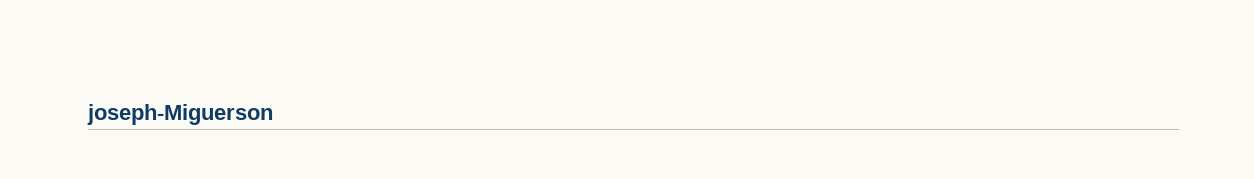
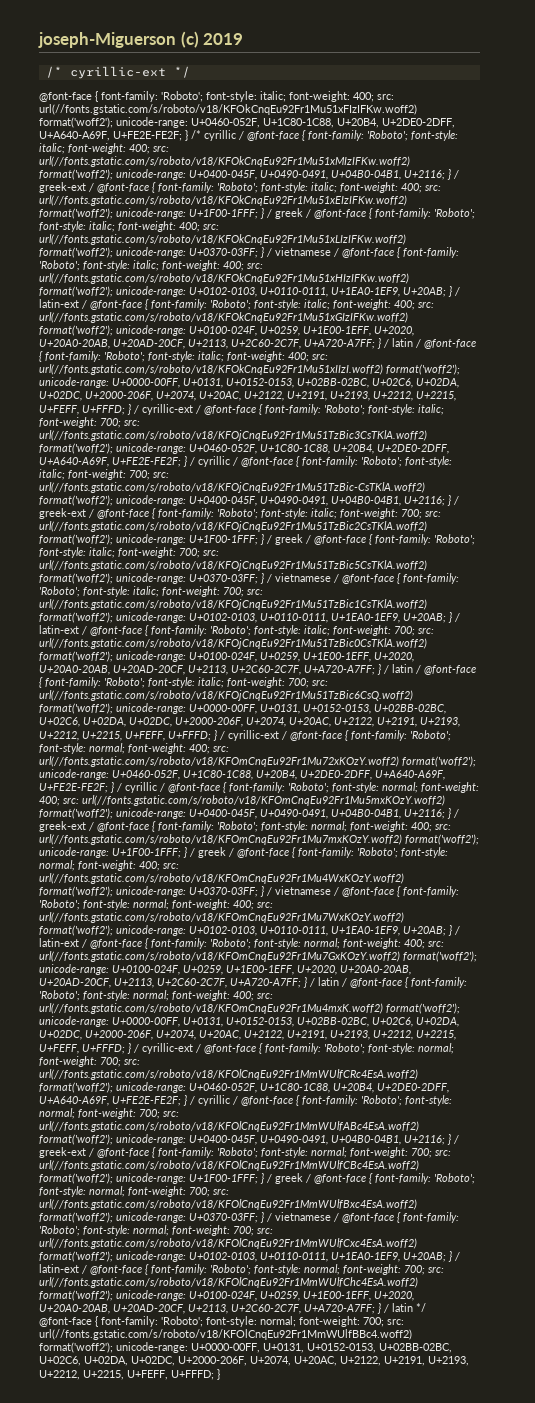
- joseph-Miguerson
+ joseph-Miguerson (c) 2019
+ /* cyrillic-ext */
+ @font-face { font-family: 'Roboto'; font-style: italic; font-weight: 400; src: url(//fonts.gstatic.com/s/roboto/v18/KFOkCnqEu92Fr1Mu51xFIzIFKw.woff2) format('woff2'); unicode-range: U+0460-052F, U+1C80-1C88, U+20B4, U+2DE0-2DFF, U+A640-A69F, U+FE2E-FE2F; } /* cyrillic / @font-face { font-family: 'Roboto'; font-style: italic; font-weight: 400; src: url(//fonts.gstatic.com/s/roboto/v18/KFOkCnqEu92Fr1Mu51xMIzIFKw.woff2) format('woff2'); unicode-range: U+0400-045F, U+0490-0491, U+04B0-04B1, U+2116; } / greek-ext / @font-face { font-family: 'Roboto'; font-style: italic; font-weight: 400; src: url(//fonts.gstatic.com/s/roboto/v18/KFOkCnqEu92Fr1Mu51xEIzIFKw.woff2) format('woff2'); unicode-range: U+1F00-1FFF; } / greek / @font-face { font-family: 'Roboto'; font-style: italic; font-weight: 400; src: url(//fonts.gstatic.com/s/roboto/v18/KFOkCnqEu92Fr1Mu51xLIzIFKw.woff2) format('woff2'); unicode-range: U+0370-03FF; } / vietnamese / @font-face { font-family: 'Roboto'; font-style: italic; font-weight: 400; src: url(//fonts.gstatic.com/s/roboto/v18/KFOkCnqEu92Fr1Mu51xHIzIFKw.woff2) format('woff2'); unicode-range: U+0102-0103, U+0110-0111, U+1EA0-1EF9, U+20AB; } / latin-ext / @font-face { font-family: 'Roboto'; font-style: italic; font-weight: 400; src: url(//fonts.gstatic.com/s/roboto/v18/KFOkCnqEu92Fr1Mu51xGIzIFKw.woff2) format('woff2'); unicode-range: U+0100-024F, U+0259, U+1E00-1EFF, U+2020, U+20A0-20AB, U+20AD-20CF, U+2113, U+2C60-2C7F, U+A720-A7FF; } / latin / @font-face { font-family: 'Roboto'; font-style: italic; font-weight: 400; src: url(//fonts.gstatic.com/s/roboto/v18/KFOkCnqEu92Fr1Mu51xIIzI.woff2) format('woff2'); unicode-range: U+0000-00FF, U+0131, U+0152-0153, U+02BB-02BC, U+02C6, U+02DA, U+02DC, U+2000-206F, U+2074, U+20AC, U+2122, U+2191, U+2193, U+2212, U+2215, U+FEFF, U+FFFD; } / cyrillic-ext / @font-face { font-family: 'Roboto'; font-style: italic; font-weight: 700; src: url(//fonts.gstatic.com/s/roboto/v18/KFOjCnqEu92Fr1Mu51TzBic3CsTKlA.woff2) format('woff2'); unicode-range: U+0460-052F, U+1C80-1C88, U+20B4, U+2DE0-2DFF, U+A640-A69F, U+FE2E-FE2F; } / cyrillic / @font-face { font-family: 'Roboto'; font-style: italic; font-weight: 700; src: url(//fonts.gstatic.com/s/roboto/v18/KFOjCnqEu92Fr1Mu51TzBic-CsTKlA.woff2) format('woff2'); unicode-range: U+0400-045F, U+0490-0491, U+04B0-04B1, U+2116; } / greek-ext / @font-face { font-family: 'Roboto'; font-style: italic; font-weight: 700; src: url(//fonts.gstatic.com/s/roboto/v18/KFOjCnqEu92Fr1Mu51TzBic2CsTKlA.woff2) format('woff2'); unicode-range: U+1F00-1FFF; } / greek / @font-face { font-family: 'Roboto'; font-style: italic; font-weight: 700; src: url(//fonts.gstatic.com/s/roboto/v18/KFOjCnqEu92Fr1Mu51TzBic5CsTKlA.woff2) format('woff2'); unicode-range: U+0370-03FF; } / vietnamese / @font-face { font-family: 'Roboto'; font-style: italic; font-weight: 700; src: url(//fonts.gstatic.com/s/roboto/v18/KFOjCnqEu92Fr1Mu51TzBic1CsTKlA.woff2) format('woff2'); unicode-range: U+0102-0103, U+0110-0111, U+1EA0-1EF9, U+20AB; } / latin-ext / @font-face { font-family: 'Roboto'; font-style: italic; font-weight: 700; src: url(//fonts.gstatic.com/s/roboto/v18/KFOjCnqEu92Fr1Mu51TzBic0CsTKlA.woff2) format('woff2'); unicode-range: U+0100-024F, U+0259, U+1E00-1EFF, U+2020, U+20A0-20AB, U+20AD-20CF, U+2113, U+2C60-2C7F, U+A720-A7FF; } / latin / @font-face { font-family: 'Roboto'; font-style: italic; font-weight: 700; src: url(//fonts.gstatic.com/s/roboto/v18/KFOjCnqEu92Fr1Mu51TzBic6CsQ.woff2) format('woff2'); unicode-range: U+0000-00FF, U+0131, U+0152-0153, U+02BB-02BC, U+02C6, U+02DA, U+02DC, U+2000-206F, U+2074, U+20AC, U+2122, U+2191, U+2193, U+2212, U+2215, U+FEFF, U+FFFD; } / cyrillic-ext / @font-face { font-family: 'Roboto'; font-style: normal; font-weight: 400; src: url(//fonts.gstatic.com/s/roboto/v18/KFOmCnqEu92Fr1Mu72xKOzY.woff2) format('woff2'); unicode-range: U+0460-052F, U+1C80-1C88, U+20B4, U+2DE0-2DFF, U+A640-A69F, U+FE2E-FE2F; } / cyrillic / @font-face { font-family: 'Roboto'; font-style: normal; font-weight: 400; src: url(//fonts.gstatic.com/s/roboto/v18/KFOmCnqEu92Fr1Mu5mxKOzY.woff2) format('woff2'); unicode-range: U+0400-045F, U+0490-0491, U+04B0-04B1, U+2116; } / greek-ext / @font-face { font-family: 'Roboto'; font-style: normal; font-weight: 400; src: url(//fonts.gstatic.com/s/roboto/v18/KFOmCnqEu92Fr1Mu7mxKOzY.woff2) format('woff2'); unicode-range: U+1F00-1FFF; } / greek / @font-face { font-family: 'Roboto'; font-style: normal; font-weight: 400; src: url(//fonts.gstatic.com/s/roboto/v18/KFOmCnqEu92Fr1Mu4WxKOzY.woff2) format('woff2'); unicode-range: U+0370-03FF; } / vietnamese / @font-face { font-family: 'Roboto'; font-style: normal; font-weight: 400; src: url(//fonts.gstatic.com/s/roboto/v18/KFOmCnqEu92Fr1Mu7WxKOzY.woff2) format('woff2'); unicode-range: U+0102-0103, U+0110-0111, U+1EA0-1EF9, U+20AB; } / latin-ext / @font-face { font-family: 'Roboto'; font-style: normal; font-weight: 400; src: url(//fonts.gstatic.com/s/roboto/v18/KFOmCnqEu92Fr1Mu7GxKOzY.woff2) format('woff2'); unicode-range: U+0100-024F, U+0259, U+1E00-1EFF, U+2020, U+20A0-20AB, U+20AD-20CF, U+2113, U+2C60-2C7F, U+A720-A7FF; } / latin / @font-face { font-family: 'Roboto'; font-style: normal; font-weight: 400; src: url(//fonts.gstatic.com/s/roboto/v18/KFOmCnqEu92Fr1Mu4mxK.woff2) format('woff2'); unicode-range: U+0000-00FF, U+0131, U+0152-0153, U+02BB-02BC, U+02C6, U+02DA, U+02DC, U+2000-206F, U+2074, U+20AC, U+2122, U+2191, U+2193, U+2212, U+2215, U+FEFF, U+FFFD; } / cyrillic-ext / @font-face { font-family: 'Roboto'; font-style: normal; font-weight: 700; src: url(//fonts.gstatic.com/s/roboto/v18/KFOlCnqEu92Fr1MmWUlfCRc4EsA.woff2) format('woff2'); unicode-range: U+0460-052F, U+1C80-1C88, U+20B4, U+2DE0-2DFF, U+A640-A69F, U+FE2E-FE2F; } / cyrillic / @font-face { font-family: 'Roboto'; font-style: normal; font-weight: 700; src: url(//fonts.gstatic.com/s/roboto/v18/KFOlCnqEu92Fr1MmWUlfABc4EsA.woff2) format('woff2'); unicode-range: U+0400-045F, U+0490-0491, U+04B0-04B1, U+2116; } / greek-ext / @font-face { font-family: 'Roboto'; font-style: normal; font-weight: 700; src: url(//fonts.gstatic.com/s/roboto/v18/KFOlCnqEu92Fr1MmWUlfCBc4EsA.woff2) format('woff2'); unicode-range: U+1F00-1FFF; } / greek / @font-face { font-family: 'Roboto'; font-style: normal; font-weight: 700; src: url(//fonts.gstatic.com/s/roboto/v18/KFOlCnqEu92Fr1MmWUlfBxc4EsA.woff2) format('woff2'); unicode-range: U+0370-03FF; } / vietnamese / @font-face { font-family: 'Roboto'; font-style: normal; font-weight: 700; src: url(//fonts.gstatic.com/s/roboto/v18/KFOlCnqEu92Fr1MmWUlfCxc4EsA.woff2) format('woff2'); unicode-range: U+0102-0103, U+0110-0111, U+1EA0-1EF9, U+20AB; } / latin-ext / @font-face { font-family: 'Roboto'; font-style: normal; font-weight: 700; src: url(//fonts.gstatic.com/s/roboto/v18/KFOlCnqEu92Fr1MmWUlfChc4EsA.woff2) format('woff2'); unicode-range: U+0100-024F, U+0259, U+1E00-1EFF, U+2020, U+20A0-20AB, U+20AD-20CF, U+2113, U+2C60-2C7F, U+A720-A7FF; } / latin */ @font-face { font-family: 'Roboto'; font-style: normal; font-weight: 700; src: url(//fonts.gstatic.com/s/roboto/v18/KFOlCnqEu92Fr1MmWUlfBBc4.woff2) format('woff2'); unicode-range: U+0000-00FF, U+0131, U+0152-0153, U+02BB-02BC, U+02C6, U+02DA, U+02DC, U+2000-206F, U+2074, U+20AC, U+2122, U+2191, U+2193, U+2212, U+2215, U+FEFF, U+FFFD; }

